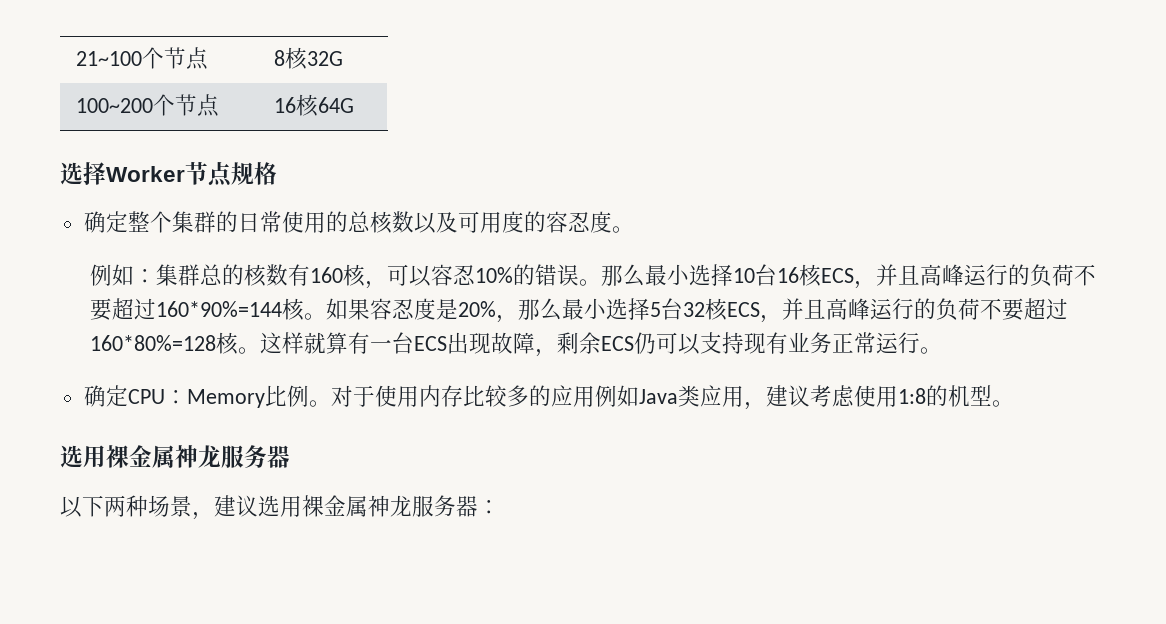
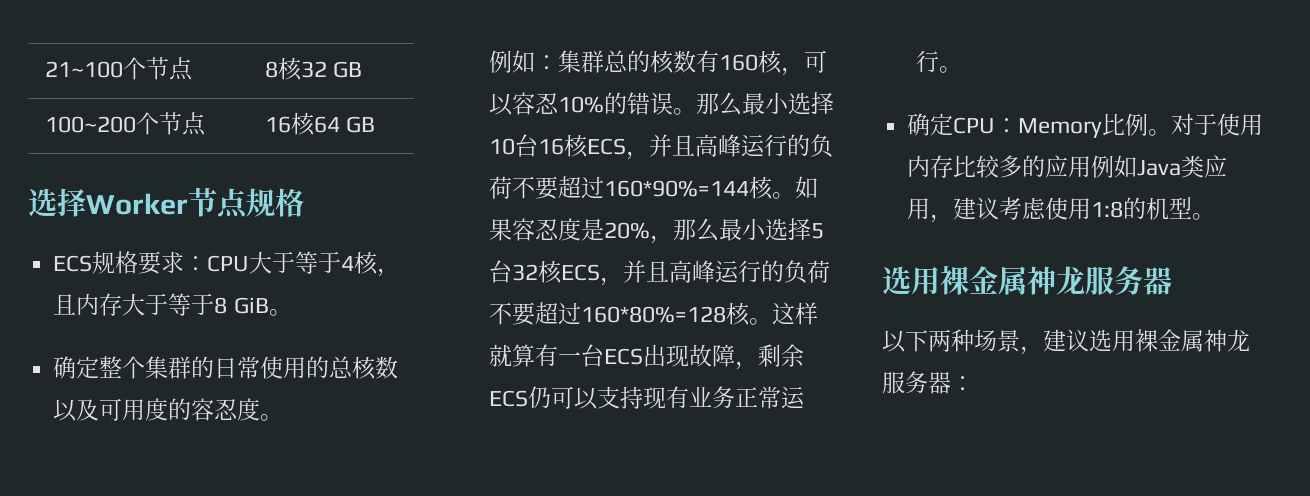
- 21~100个节点 | 8核32G
+ 21~100个节点 | 8核32 GB
- 100~200个节点 | 16核64G
+ 100~200个节点 | 16核64 GB
+ ECS规格要求：CPU大于等于4核，且内存大于等于8 GiB。

